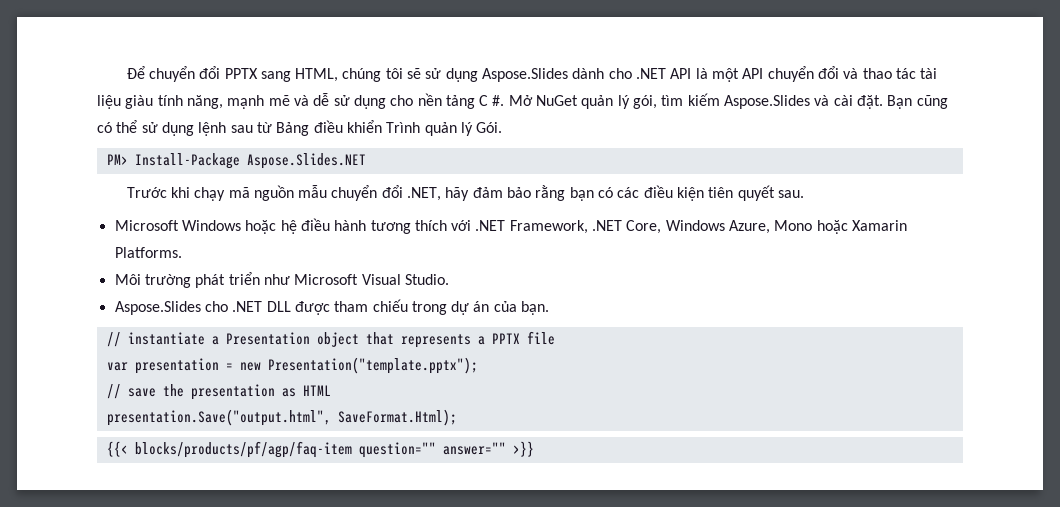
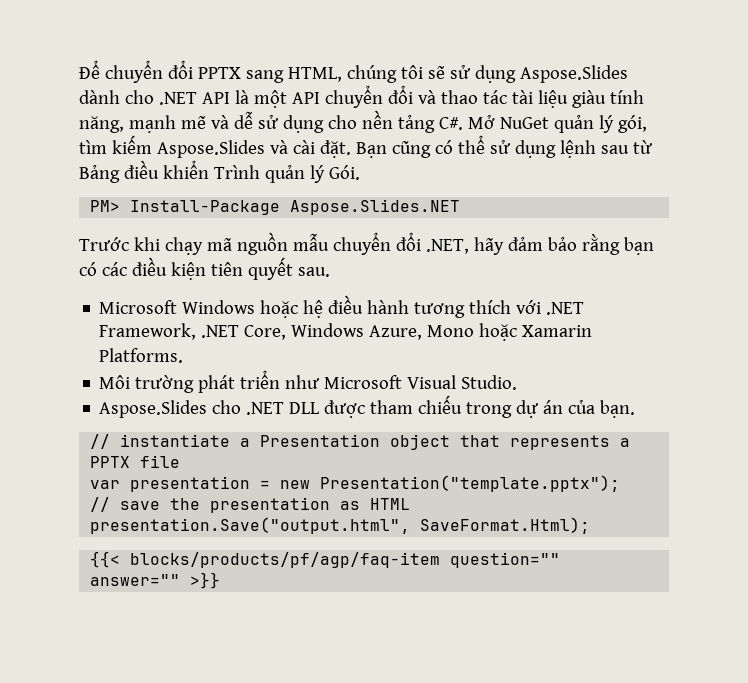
- Để chuyển đổi PPTX sang HTML, chúng tôi sẽ sử dụng Aspose.Slides dành cho .NET API là một API chuyển đổi và thao tác tài liệu giàu tính năng, mạnh mẽ và dễ sử dụng cho nền tảng C #. Mở NuGet quản lý gói, tìm kiếm Aspose.Slides và cài đặt.
+ Để chuyển đổi PPTX sang HTML, chúng tôi sẽ sử dụng Aspose.Slides dành cho .NET API là một API chuyển đổi và thao tác tài liệu giàu tính năng, mạnh mẽ và dễ sử dụng cho nền tảng C#. Mở NuGet quản lý gói, tìm kiếm Aspose.Slides và cài đặt.

